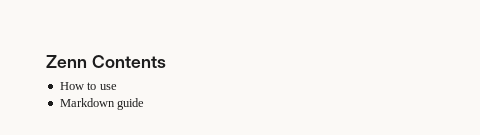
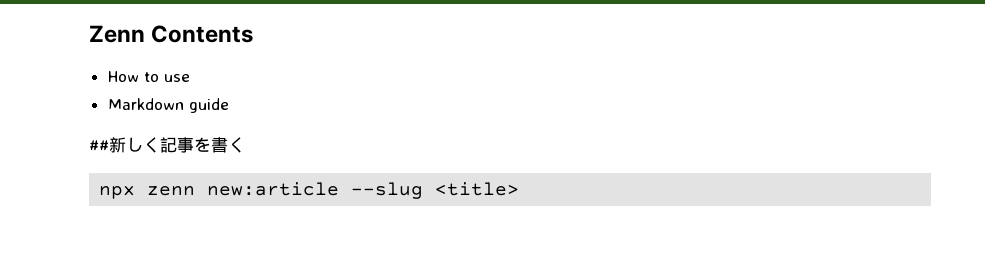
+ ##新しく記事を書く
+ npx zenn new:article --slug <title>

